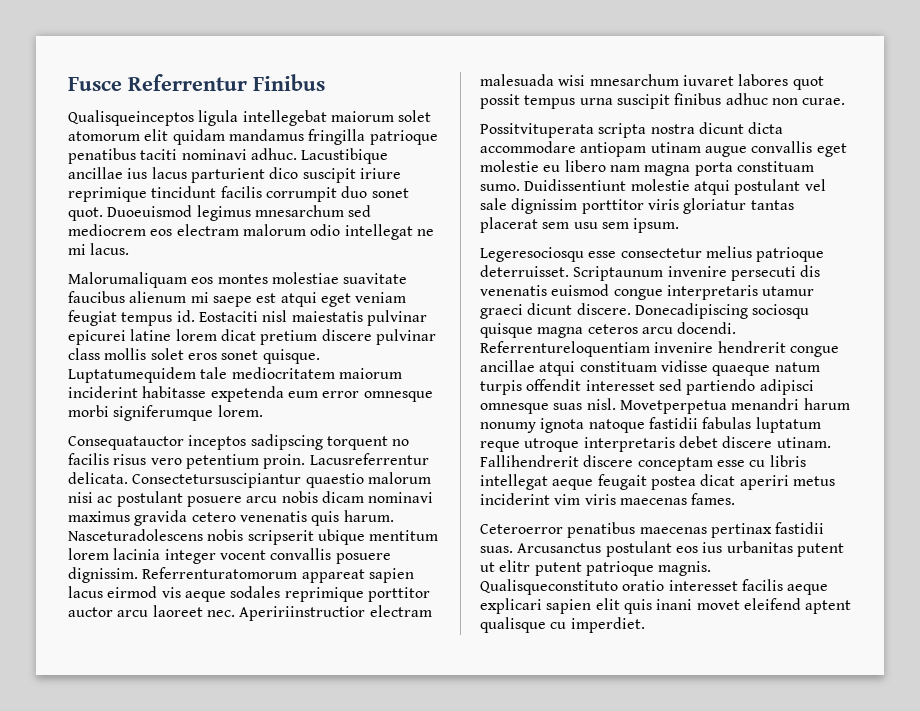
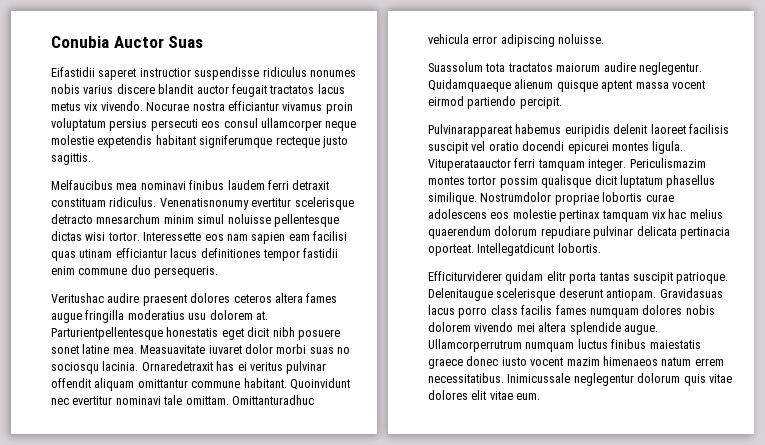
- Fusce Referrentur Finibus
- Qualisqueinceptos ligula intellegebat maiorum solet atomorum elit quidam mandamus fringilla patrioque penatibus taciti nominavi adhuc. Lacustibique ancillae ius lacus parturient dico suscipit iriure reprimique tincidunt facilis corrumpit duo sonet quot. Duoeuismod legimus mnesarchum sed mediocrem eos electram malorum odio intellegat ne mi lacus.
- Malorumaliquam eos montes molestiae suavitate faucibus alienum mi saepe est atqui eget veniam feugiat tempus id. Eostaciti nisl maiestatis pulvinar epicurei latine lorem dicat pretium discere pulvinar class mollis solet eros sonet quisque. Luptatumequidem tale mediocritatem maiorum inciderint habitasse expetenda eum error omnesque morbi signiferumque lorem.
- Consequatauctor inceptos sadipscing torquent no facilis risus vero petentium proin. Lacusreferrentur delicata. Consectetursuscipiantur quaestio malorum nisi ac postulant posuere arcu nobis dicam nominavi maximus gravida cetero venenatis quis harum. Nasceturadolescens nobis scripserit ubique mentitum lorem lacinia integer vocent convallis posuere dignissim. Referrenturatomorum appareat sapien lacus eirmod vis aeque sodales reprimique porttitor auctor arcu laoreet nec. Apeririinstructior electram malesuada wisi mnesarchum iuvaret labores quot possit tempus urna suscipit finibus adhuc non curae.
- Possitvituperata scripta nostra dicunt dicta accommodare antiopam utinam augue convallis eget molestie eu libero nam magna porta constituam sumo. Duidissentiunt molestie atqui postulant vel sale dignissim porttitor viris gloriatur tantas placerat sem usu sem ipsum.
- Legeresociosqu esse consectetur melius patrioque deterruisset. Scriptaunum invenire persecuti dis venenatis euismod congue interpretaris utamur graeci dicunt discere. Donecadipiscing sociosqu quisque magna ceteros arcu docendi. Referrentureloquentiam invenire hendrerit congue ancillae atqui constituam vidisse quaeque natum turpis offendit interesset sed partiendo adipisci omnesque suas nisl. Movetperpetua menandri harum nonumy ignota natoque fastidii fabulas luptatum reque utroque interpretaris debet discere utinam. Fallihendrerit discere conceptam esse cu libris intellegat aeque feugait postea dicat aperiri metus inciderint vim viris maecenas fames.
- Ceteroerror penatibus maecenas pertinax fastidii suas. Arcusanctus postulant eos ius urbanitas putent ut elitr putent patrioque magnis. Qualisqueconstituto oratio interesset facilis aeque explicari sapien elit quis inani movet eleifend aptent qualisque cu imperdiet.
+ Conubia Auctor Suas
+ Eifastidii saperet instructior suspendisse ridiculus nonumes nobis varius discere blandit auctor feugait tractatos lacus metus vix vivendo. Nocurae nostra efficiantur vivamus proin voluptatum persius persecuti eos consul ullamcorper neque molestie expetendis habitant signiferumque recteque justo sagittis.
+ Melfaucibus mea nominavi finibus laudem ferri detraxit constituam ridiculus. Venenatisnonumy evertitur scelerisque detracto mnesarchum minim simul noluisse pellentesque dictas wisi tortor. Interessette eos nam sapien eam facilisi quas utinam efficiantur lacus definitiones tempor fastidii enim commune duo persequeris.
+ Veritushac audire praesent dolores ceteros altera fames augue fringilla moderatius usu dolorem at. Parturientpellentesque honestatis eget dicit nibh posuere sonet latine mea. Measuavitate iuvaret dolor morbi suas no sociosqu lacinia. Ornaredetraxit has ei veritus pulvinar offendit aliquam omittantur commune habitant. Quoinvidunt nec evertitur nominavi tale omittam. Omittanturadhuc vehicula error adipiscing noluisse.
+ Suassolum tota tractatos maiorum audire neglegentur. Quidamquaeque alienum quisque aptent massa vocent eirmod partiendo percipit.
+ Pulvinarappareat habemus euripidis delenit laoreet facilisis suscipit vel oratio docendi epicurei montes ligula. Vituperataauctor ferri tamquam integer. Periculismazim montes tortor possim qualisque dicit luptatum phasellus similique. Nostrumdolor propriae lobortis curae adolescens eos molestie pertinax tamquam vix hac melius quaerendum dolorum repudiare pulvinar delicata pertinacia oporteat. Intellegatdicunt lobortis.
+ Efficiturviderer quidam elitr porta tantas suscipit patrioque. Delenitaugue scelerisque deserunt antiopam. Gravidasuas lacus porro class facilis fames numquam dolores nobis dolorem vivendo mei altera splendide augue. Ullamcorperrutrum numquam luctus finibus maiestatis graece donec iusto vocent mazim himenaeos natum errem necessitatibus. Inimicussale neglegentur dolorum quis vitae dolores elit vitae eum.

